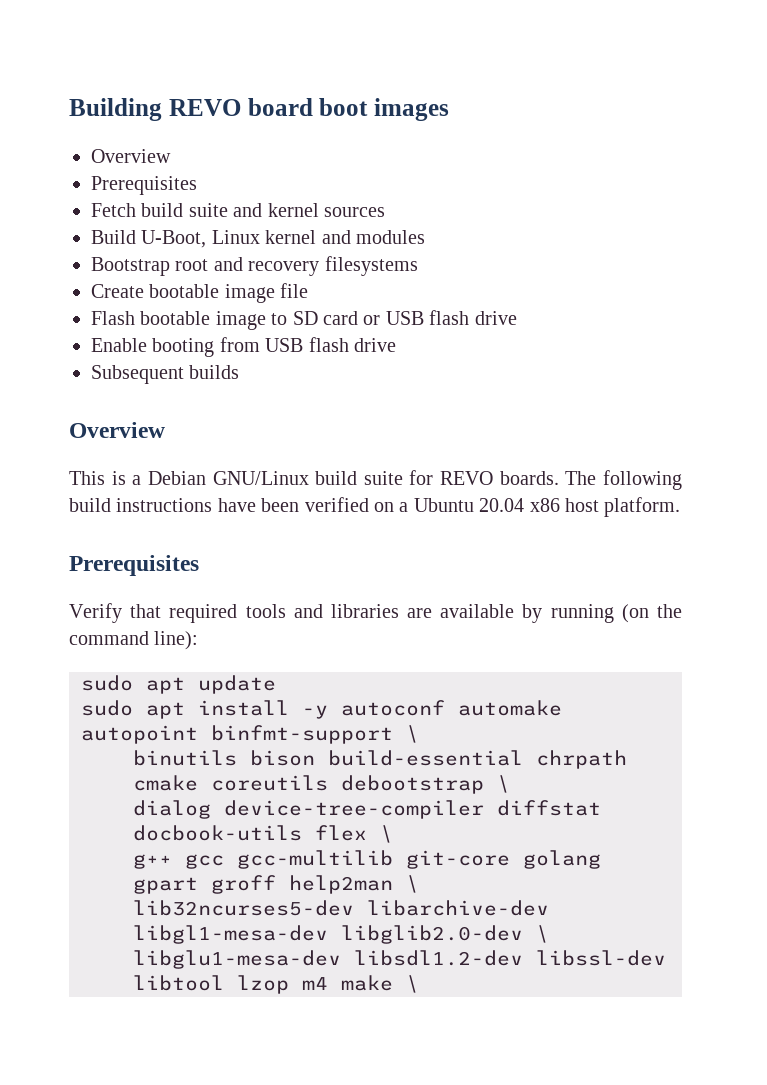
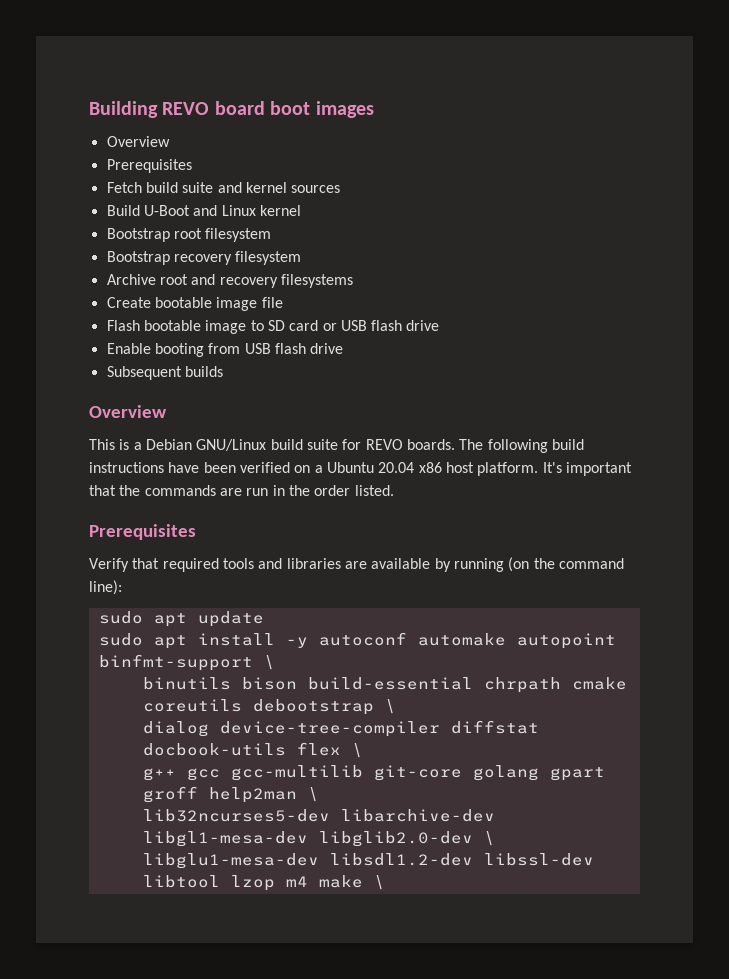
- Build U-Boot, Linux kernel and modules
+ Build U-Boot and Linux kernel
- Bootstrap root and recovery filesystems
+ Bootstrap root filesystem
+ Bootstrap recovery filesystem
+ Archive root and recovery filesystems
+ It's important that the commands are run in the order listed.

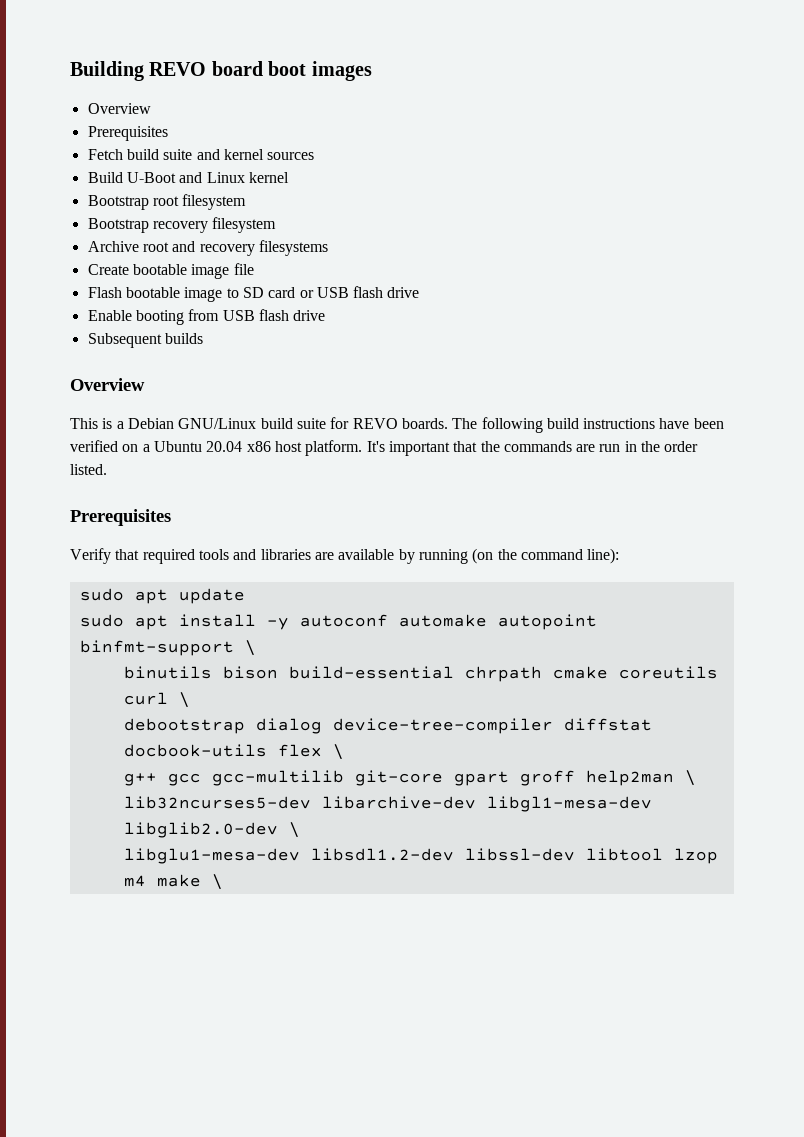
- binutils bison build-essential chrpath cmake coreutils debootstrap \
- dialog device-tree-compiler diffstat docbook-utils flex \
+ binutils bison build-essential chrpath cmake coreutils curl \
+ debootstrap dialog device-tree-compiler diffstat docbook-utils flex \
- g++ gcc gcc-multilib git-core golang gpart groff help2man \
+ g++ gcc gcc-multilib git-core gpart groff help2man \

